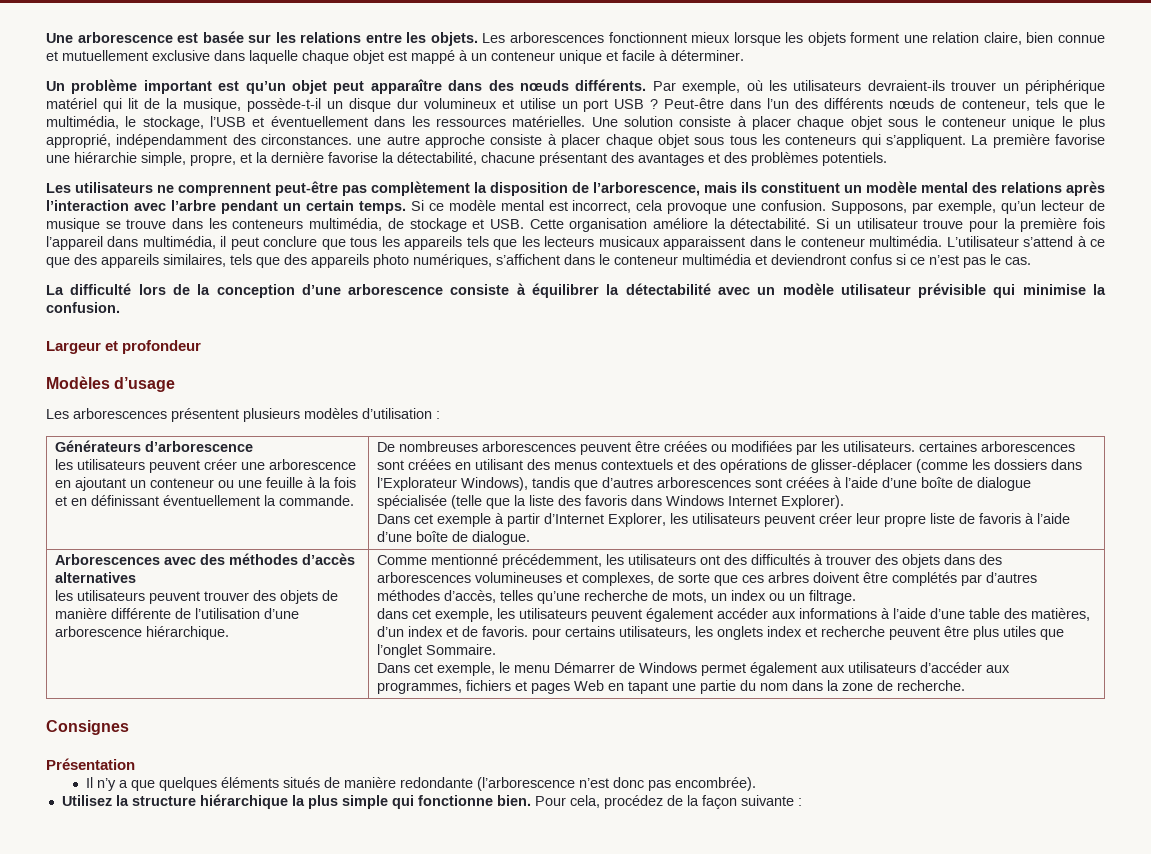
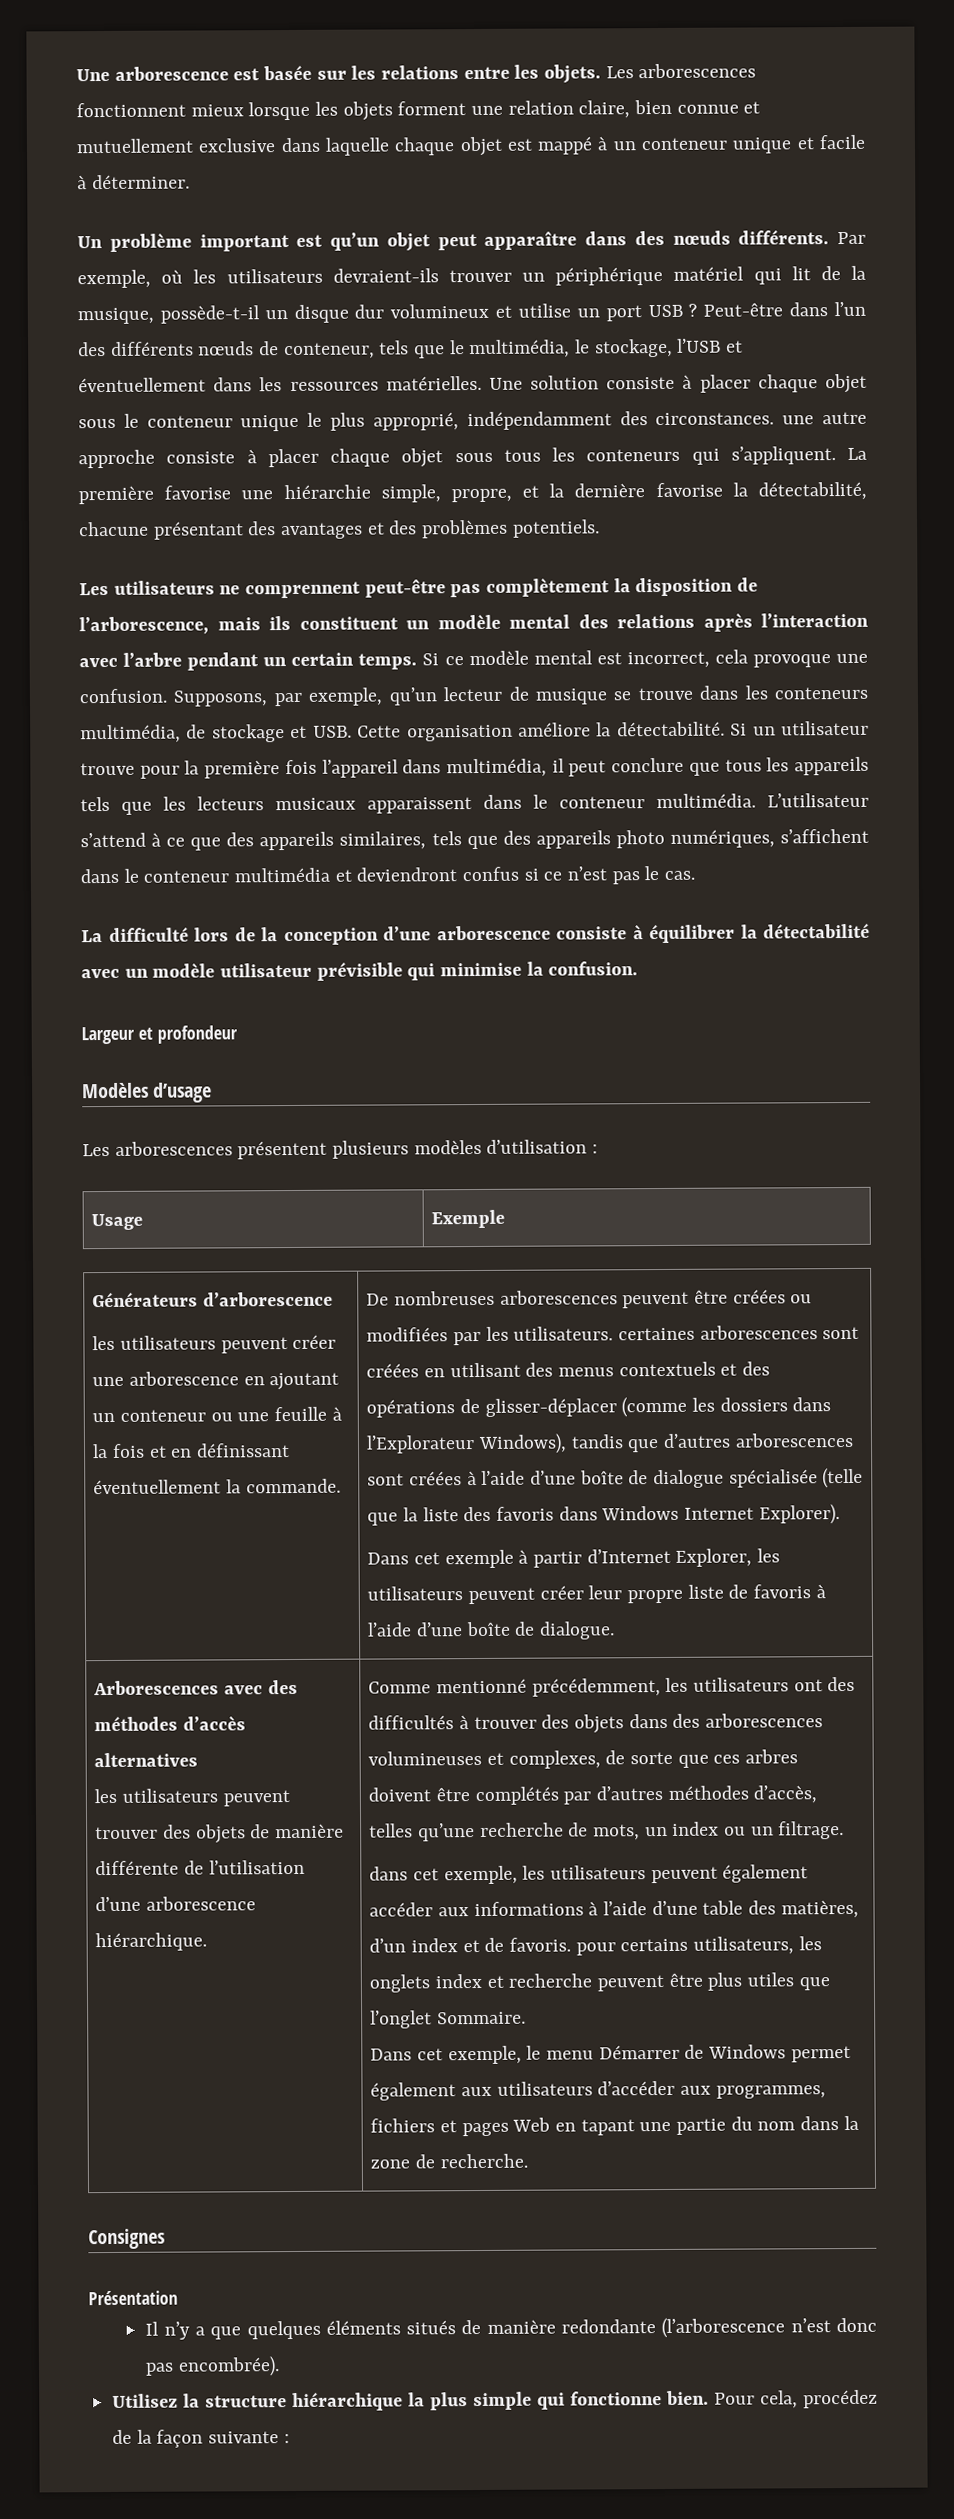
+ Usage | Exemple

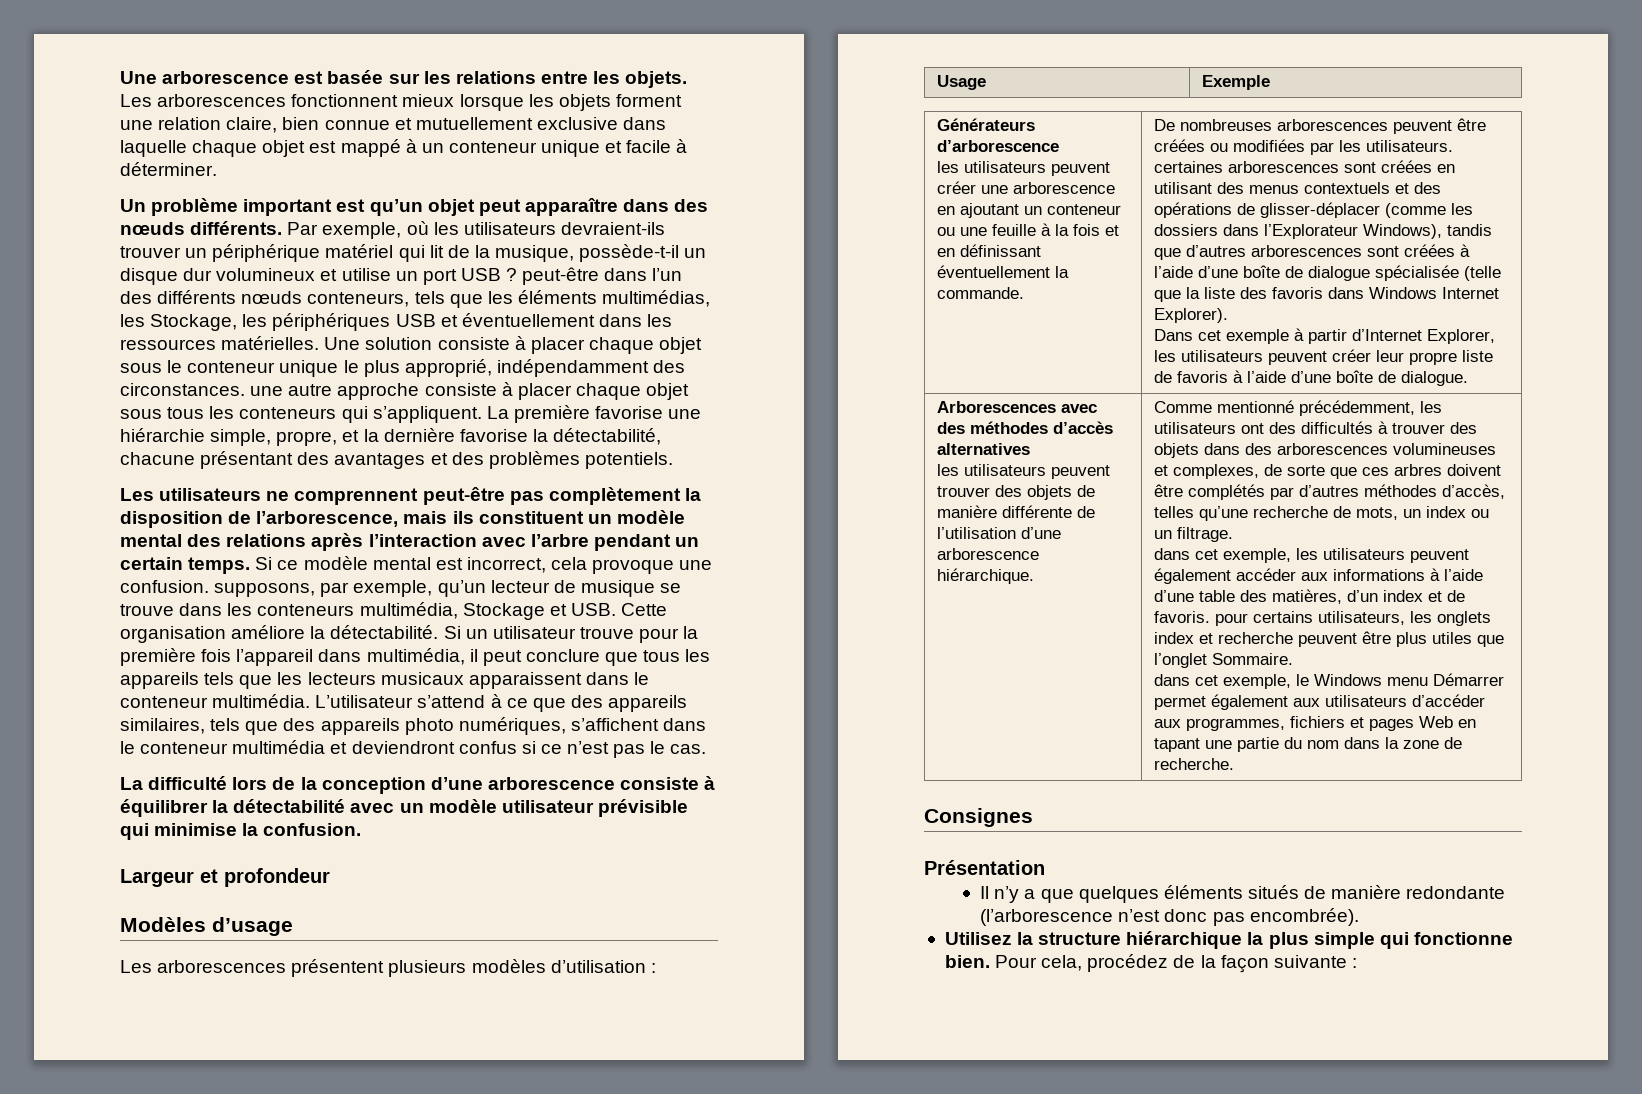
- Par exemple, où les utilisateurs devraient-ils trouver un périphérique matériel qui lit de la musique, possède-t-il un disque dur volumineux et utilise un port USB ? Peut-être dans l’un des différents nœuds de conteneur, tels que le multimédia, le stockage, l’USB et éventuellement dans les ressources matérielles.
+ Par exemple, où les utilisateurs devraient-ils trouver un périphérique matériel qui lit de la musique, possède-t-il un disque dur volumineux et utilise un port USB ? peut-être dans l’un des différents nœuds conteneurs, tels que les éléments multimédias, les Stockage, les périphériques USB et éventuellement dans les ressources matérielles.
- Si ce modèle mental est incorrect, cela provoque une confusion. Supposons, par exemple, qu’un lecteur de musique se trouve dans les conteneurs multimédia, de stockage et USB. Cette organisation améliore la détectabilité.
+ Si ce modèle mental est incorrect, cela provoque une confusion. supposons, par exemple, qu’un lecteur de musique se trouve dans les conteneurs multimédia, Stockage et USB. Cette organisation améliore la détectabilité.
- Dans cet exemple, le menu Démarrer de Windows permet également aux utilisateurs d’accéder aux programmes, fichiers et pages Web en tapant une partie du nom dans la zone de recherche.
+ dans cet exemple, le Windows menu Démarrer permet également aux utilisateurs d’accéder aux programmes, fichiers et pages Web en tapant une partie du nom dans la zone de recherche.

